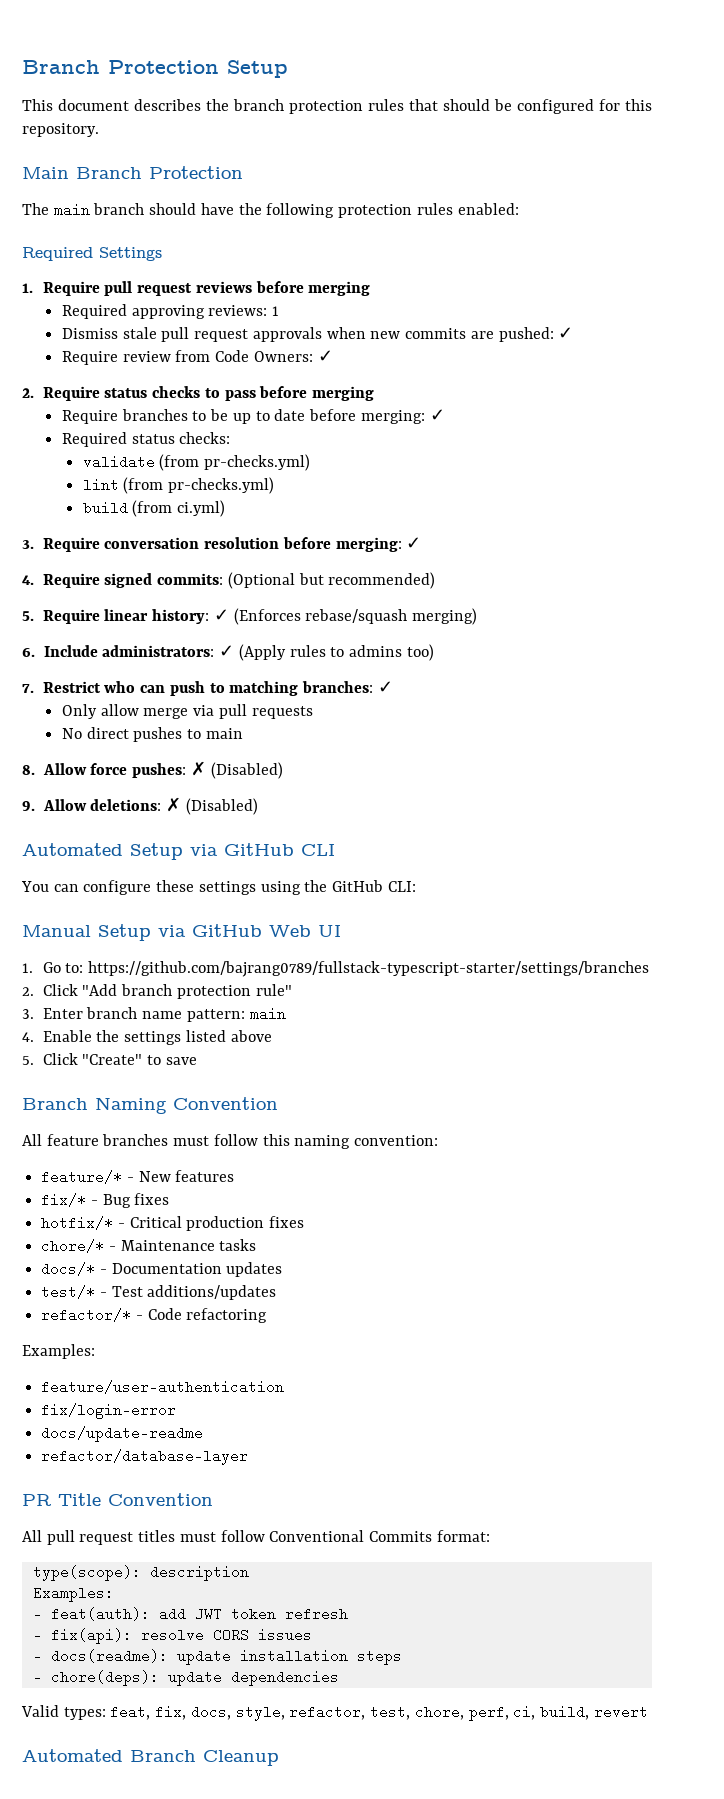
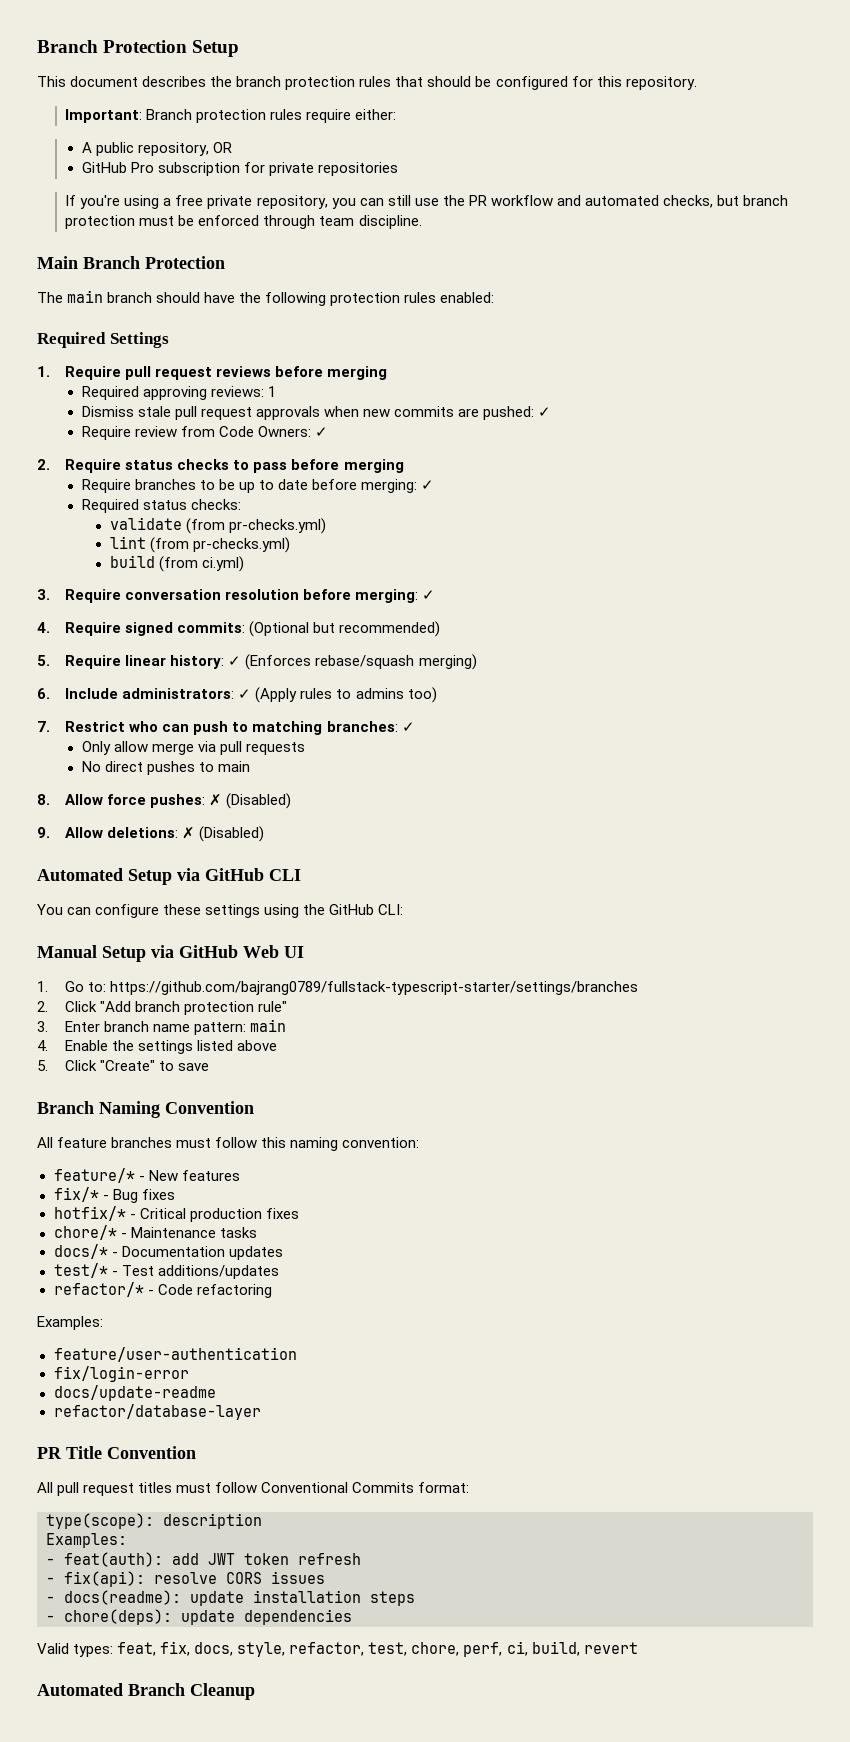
+ Important: Branch protection rules require either:
+ A public repository, OR
+ GitHub Pro subscription for private repositories
+ If you're using a free private repository, you can still use the PR workflow and automated checks, but branch protection must be enforced through team discipline.

